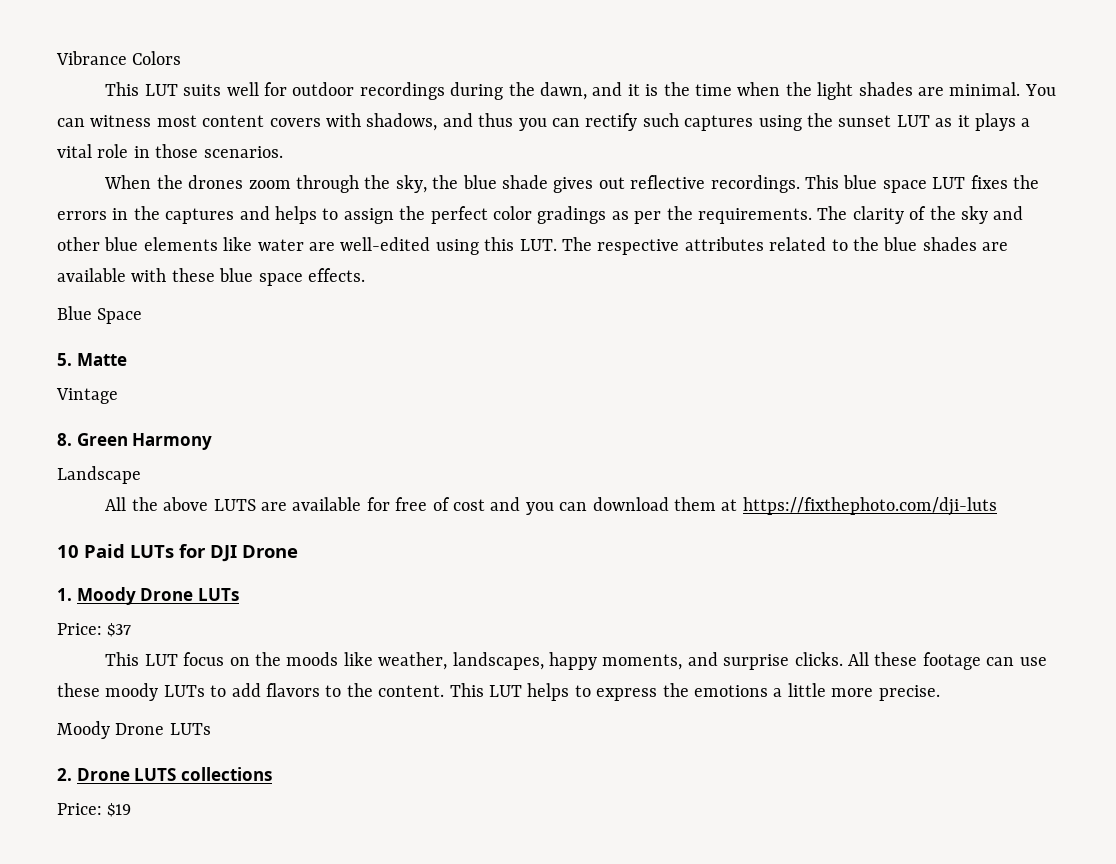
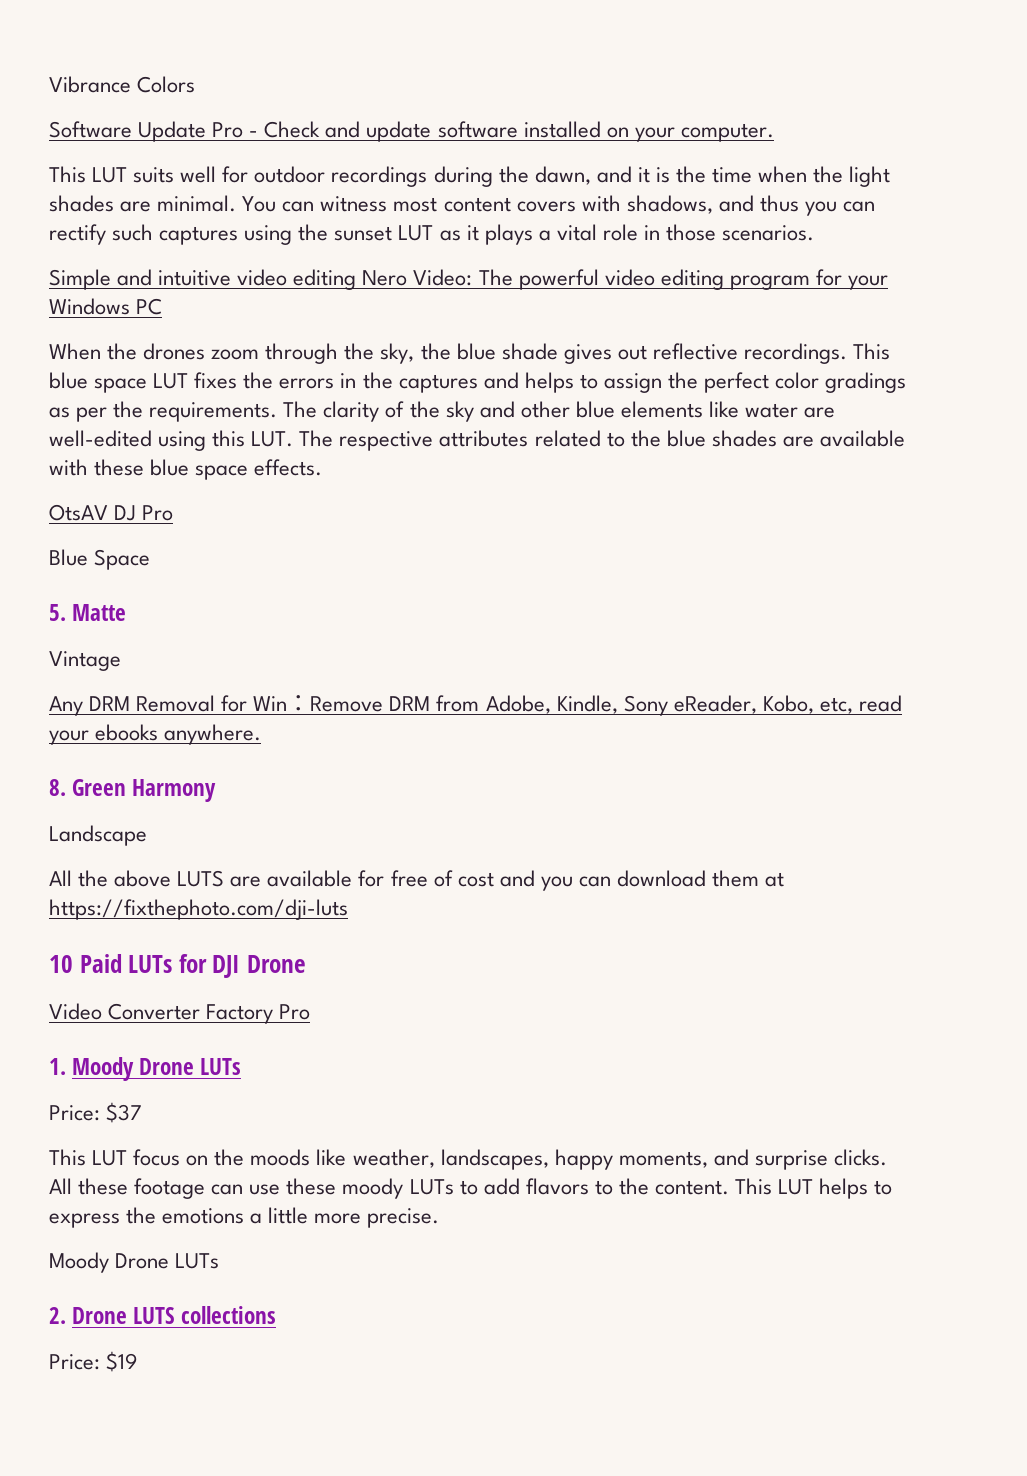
+ Software Update Pro - Check and update software installed on your computer.
+ Simple and intuitive video editing Nero Video: The powerful video editing program for your Windows PC
+ OtsAV DJ Pro
+ Any DRM Removal for Win：Remove DRM from Adobe, Kindle, Sony eReader, Kobo, etc, read your ebooks anywhere.
+ Video Converter Factory Pro

